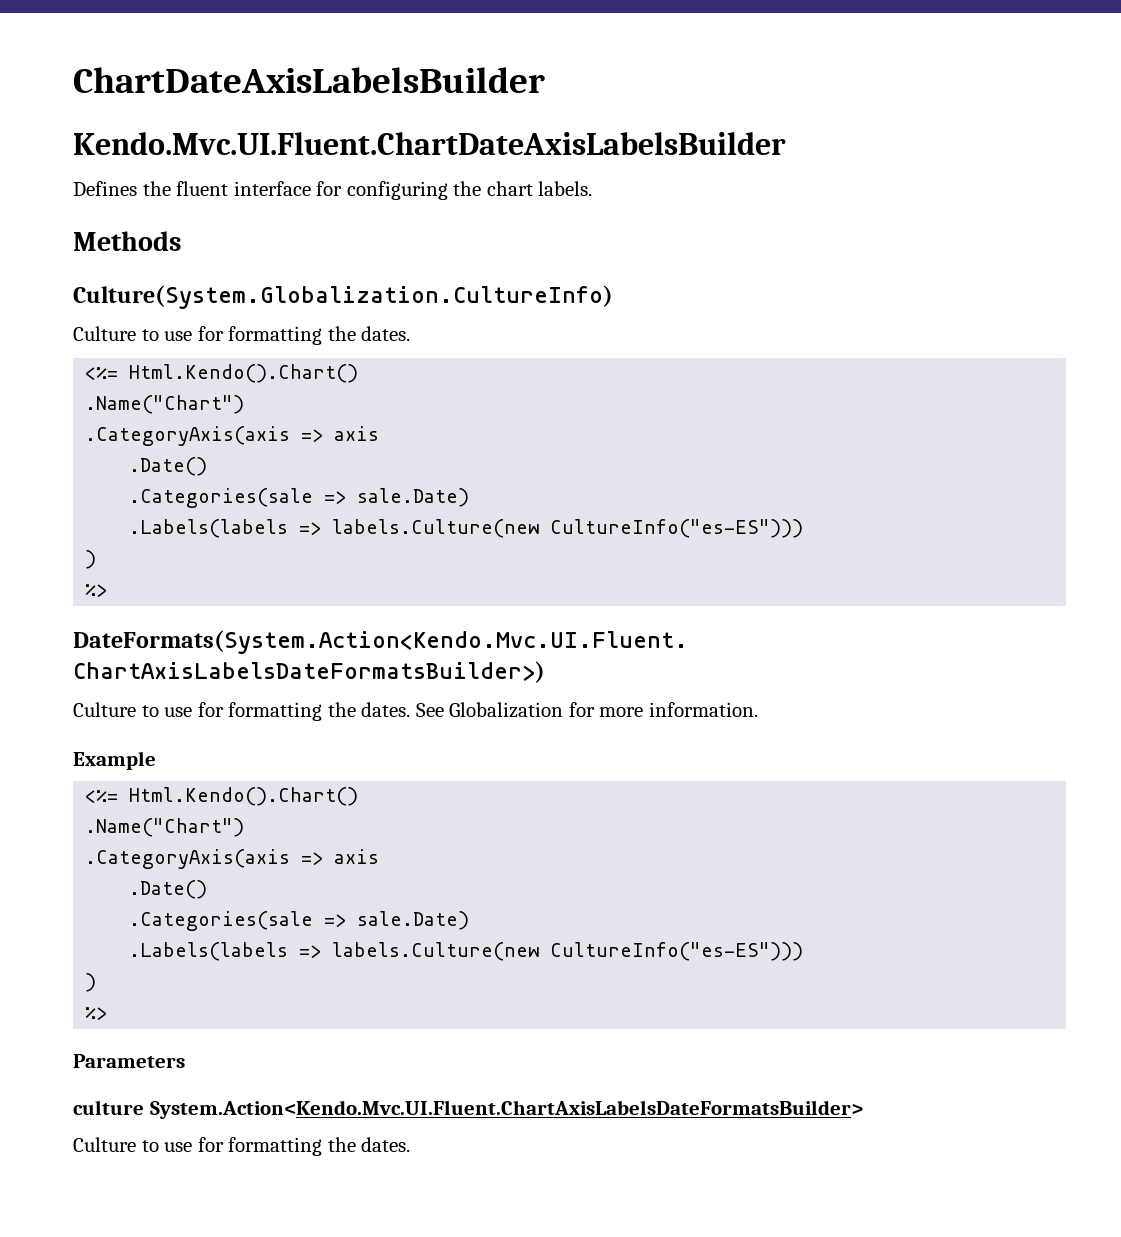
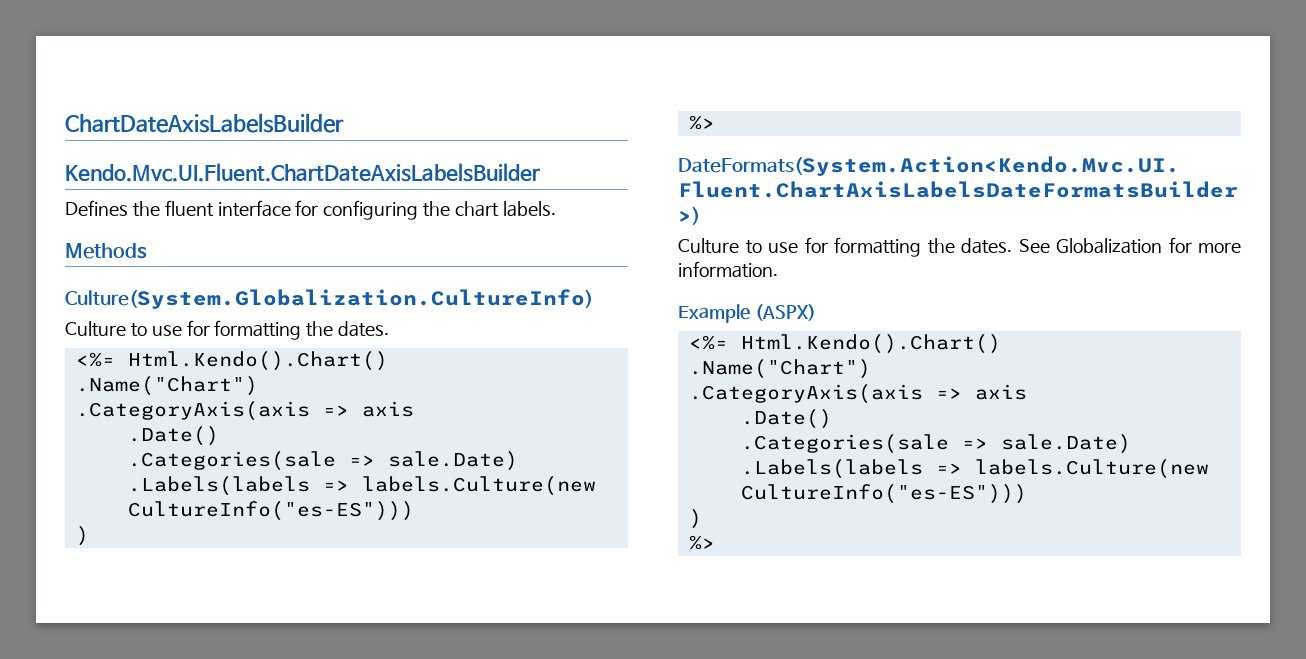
- Example
+ Example (ASPX)
- Parameters
- culture System.Action<Kendo.Mvc.UI.Fluent.ChartAxisLabelsDateFormatsBuilder>
- Culture to use for formatting the dates.

